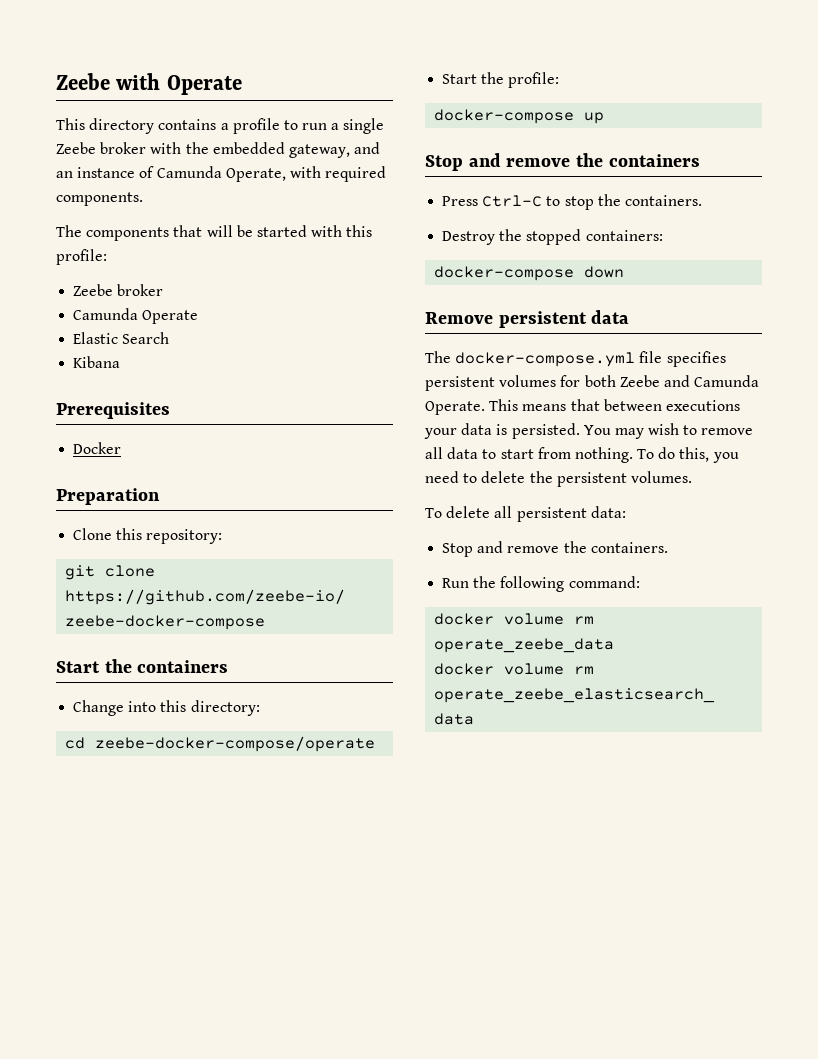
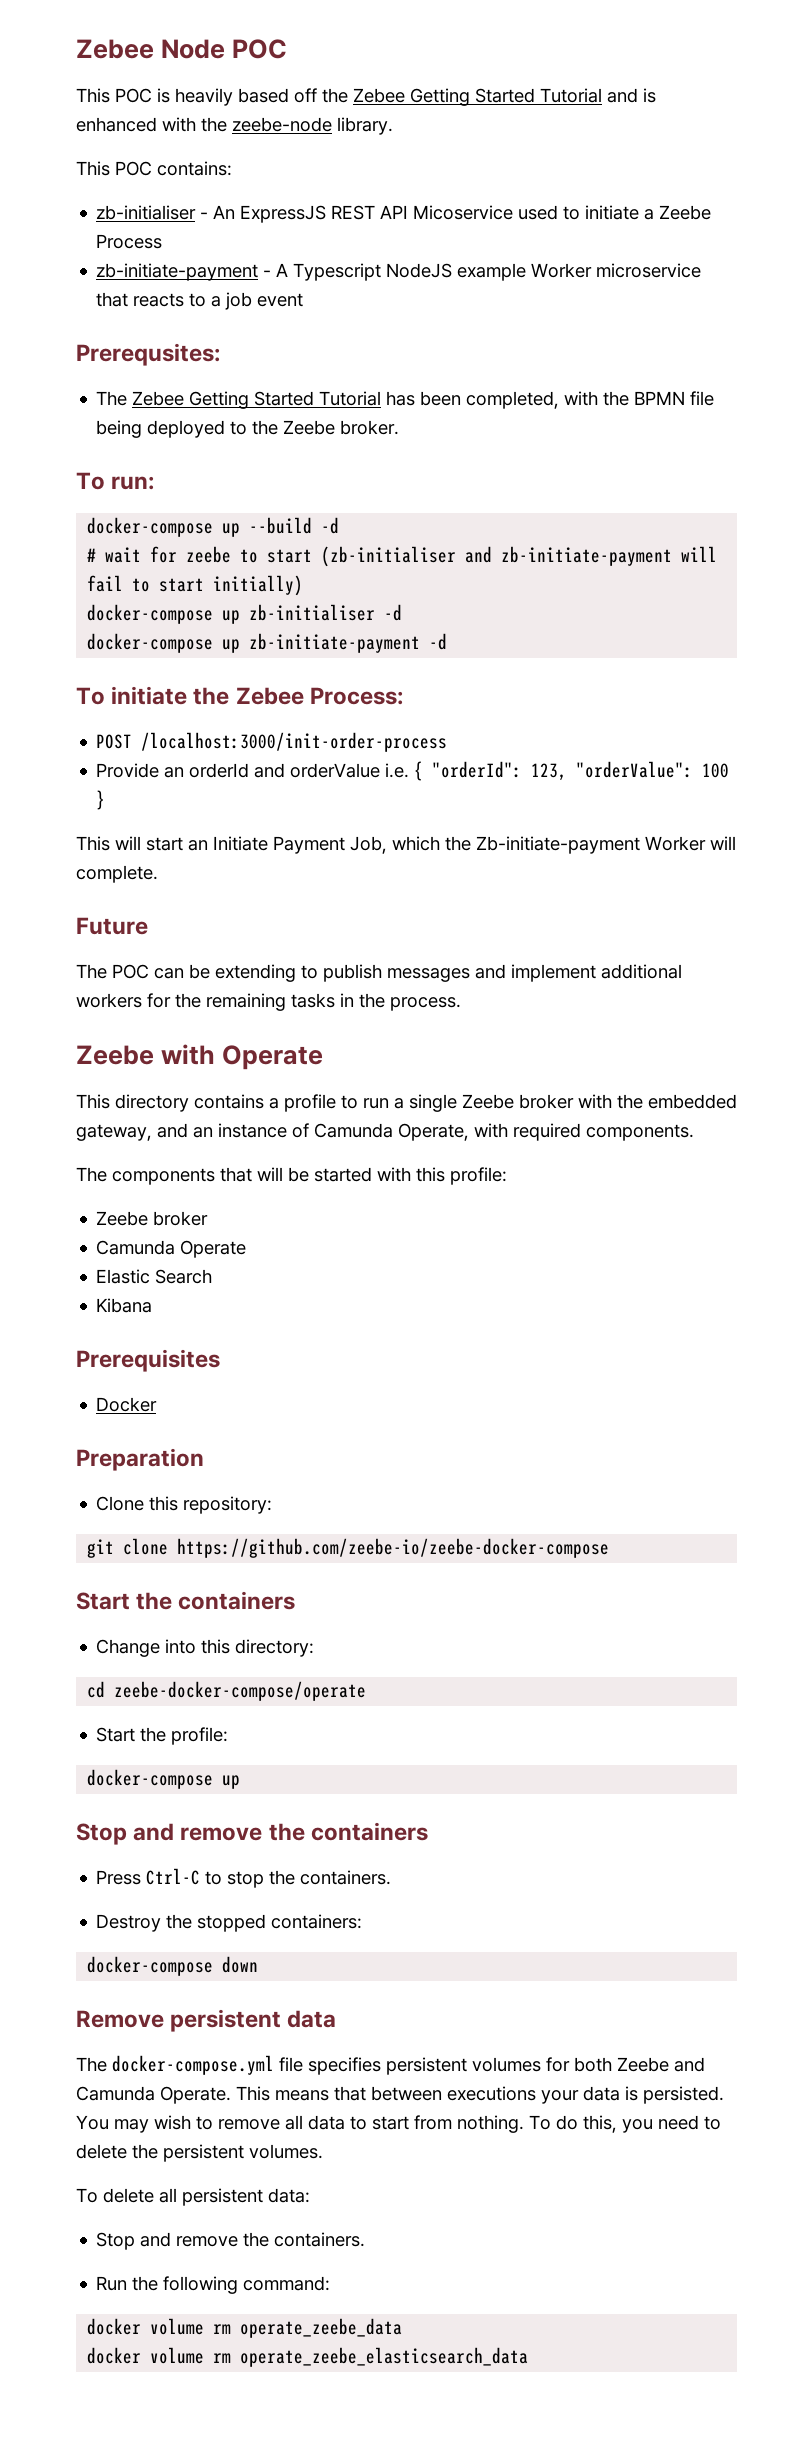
+ Zebee Node POC
+ This POC is heavily based off the Zebee Getting Started Tutorial and is enhanced with the zeebe-node library.
+ This POC contains:
+ zb-initialiser - An ExpressJS REST API Micoservice used to initiate a Zeebe Process
+ zb-initiate-payment - A Typescript NodeJS example Worker microservice that reacts to a job event
+ Prerequsites:
+ The Zebee Getting Started Tutorial has been completed, with the BPMN file being deployed to the Zeebe broker.
+ To run:
+ docker-compose up --build -d
+ # wait for zeebe to start (zb-initialiser and zb-initiate-payment will fail to start initially)
+ docker-compose up zb-initialiser -d
+ docker-compose up zb-initiate-payment -d
+ To initiate the Zebee Process:
+ POST /localhost:3000/init-order-process
+ Provide an orderId and orderValue i.e. { "orderId": 123, "orderValue": 100 }
+ This will start an Initiate Payment Job, which the Zb-initiate-payment Worker will complete.
+ Future
+ The POC can be extending to publish messages and implement additional workers for the remaining tasks in the process.

